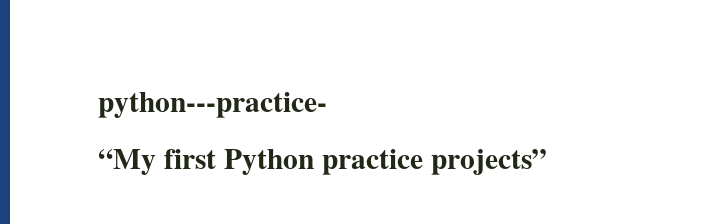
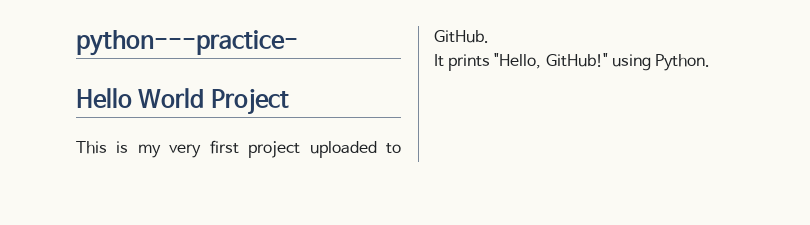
- “My first Python practice projects”
+ Hello World Project
+ This is my very first project uploaded to GitHub.
+ It prints "Hello, GitHub!" using Python.

